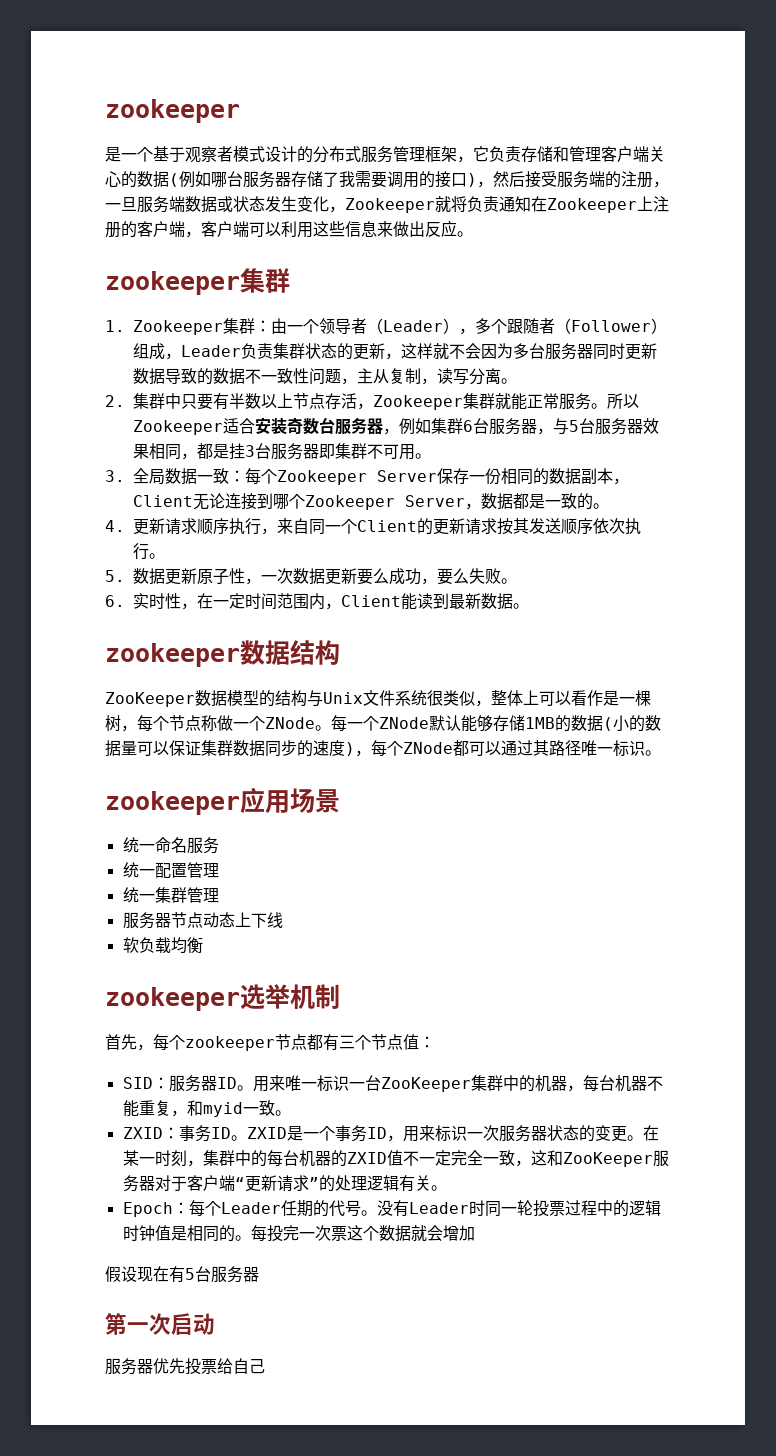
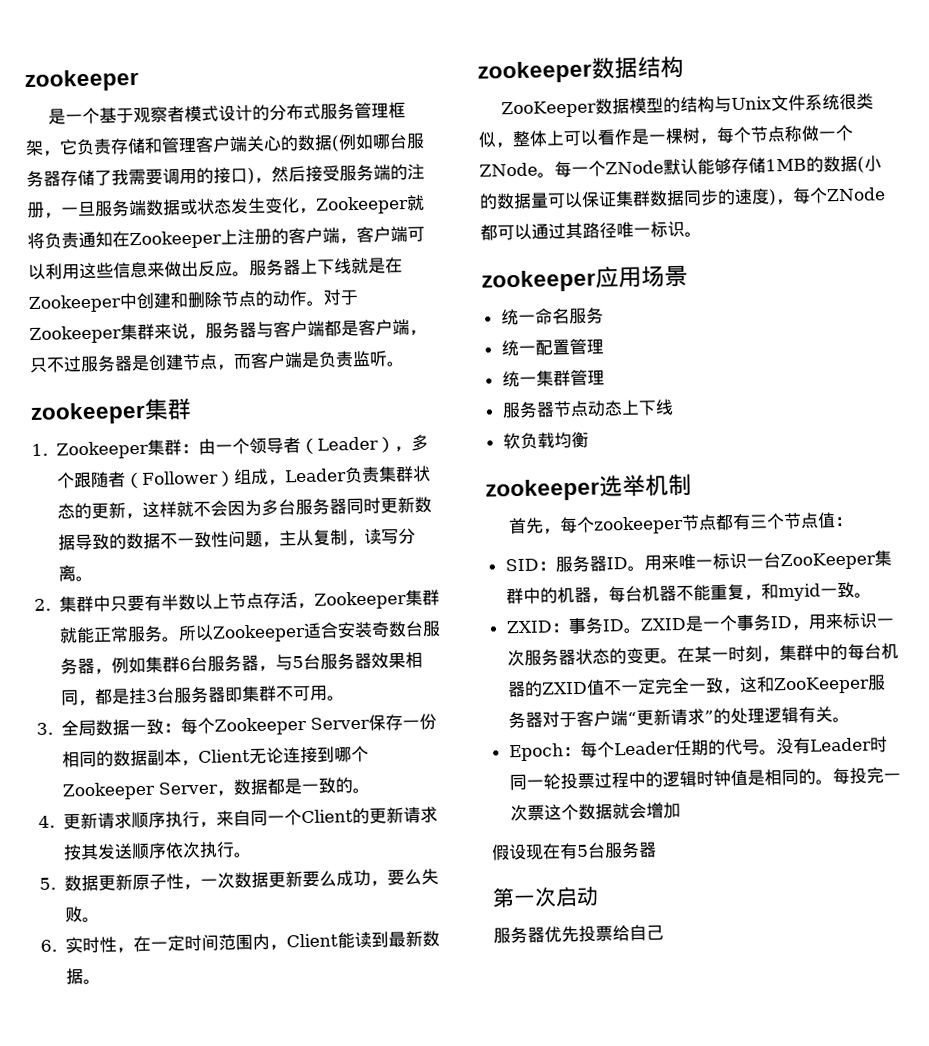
+ 服务器上下线就是在Zookeeper中创建和删除节点的动作。对于Zookeeper集群来说，服务器与客户端都是客户端，只不过服务器是创建节点，而客户端是负责监听。

